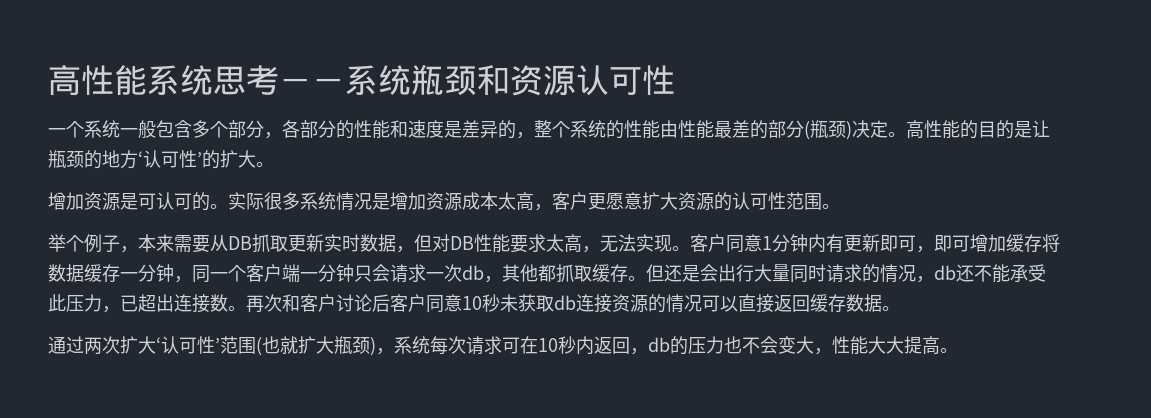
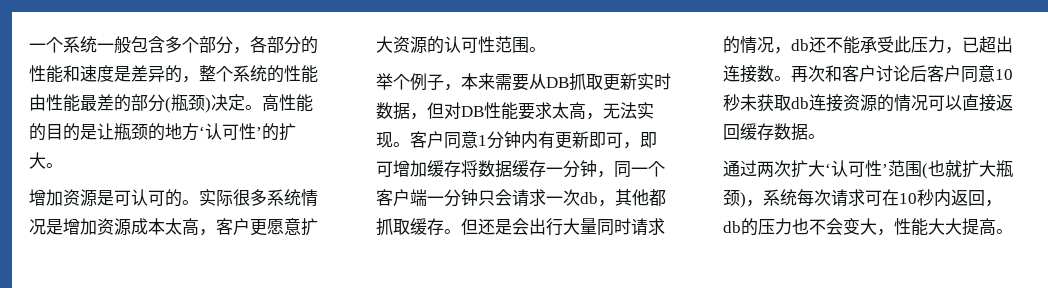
- 高性能系统思考－－系统瓶颈和资源认可性

